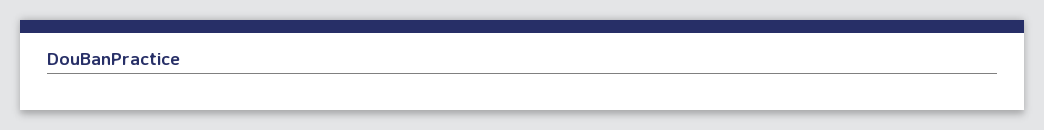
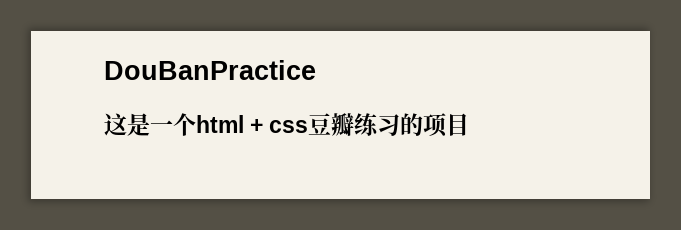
+ 这是一个html + css豆瓣练习的项目

